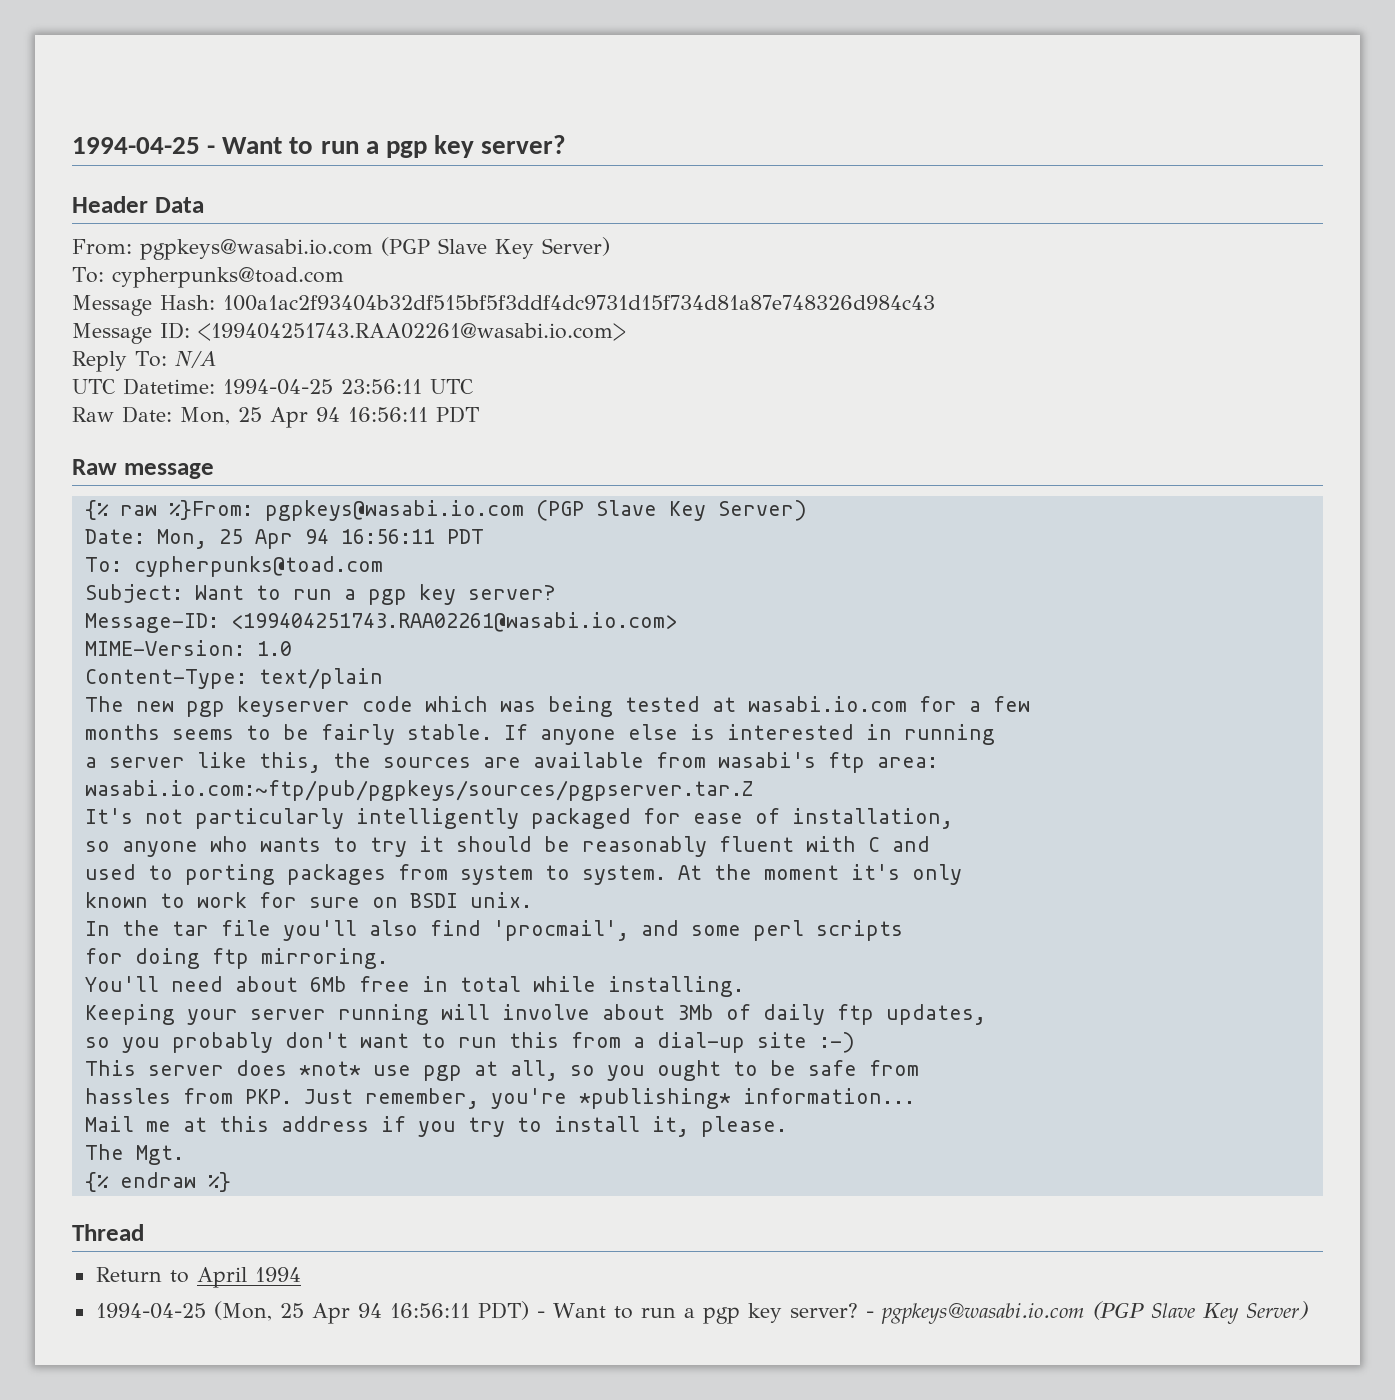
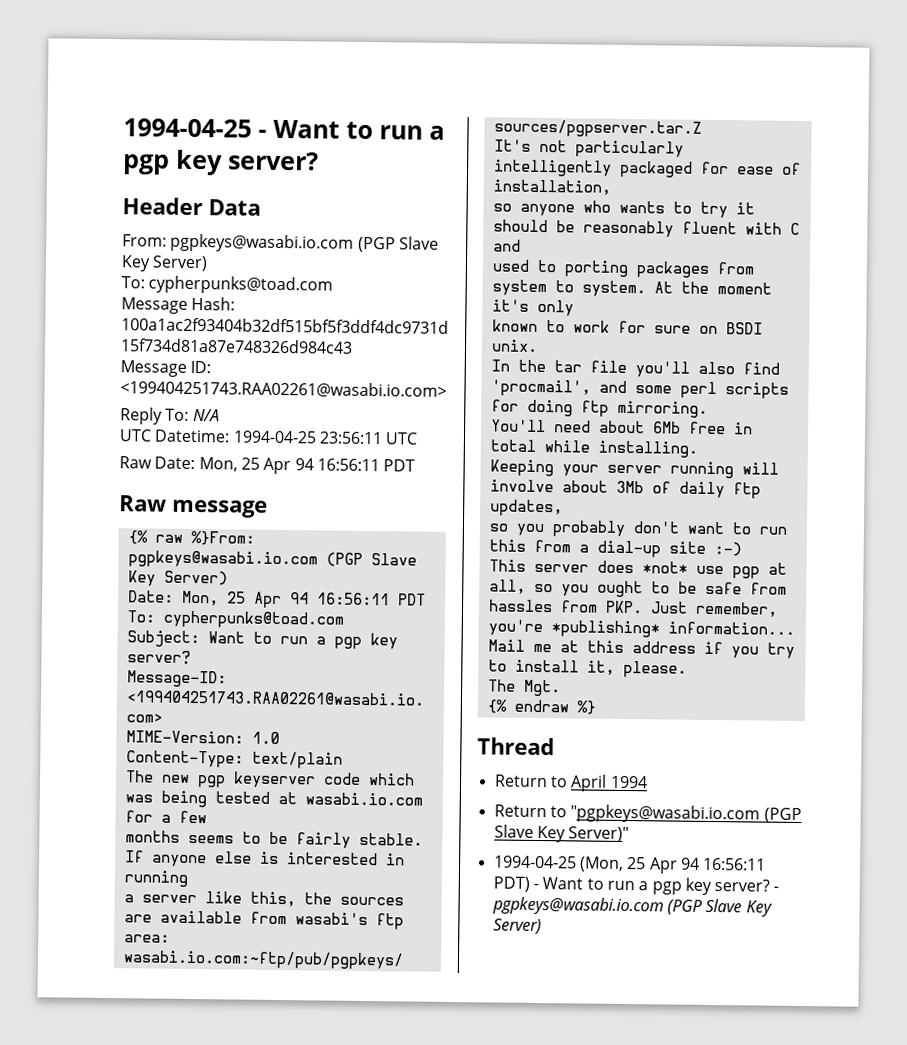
+ Return to "pgpkeys@wasabi.io.com (PGP Slave Key Server)"

